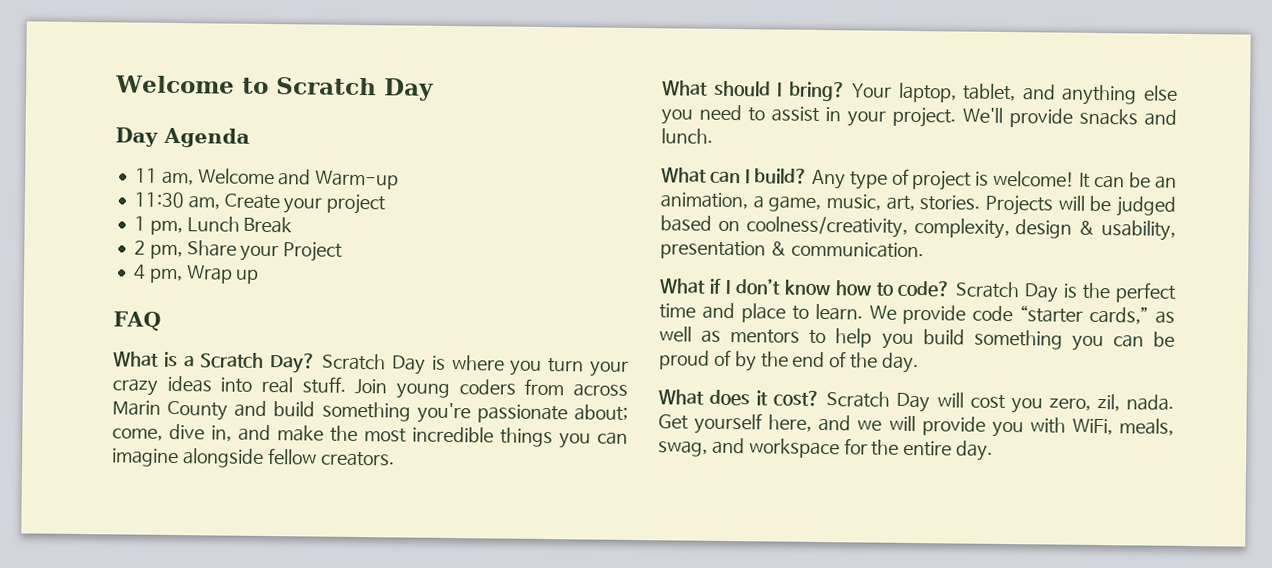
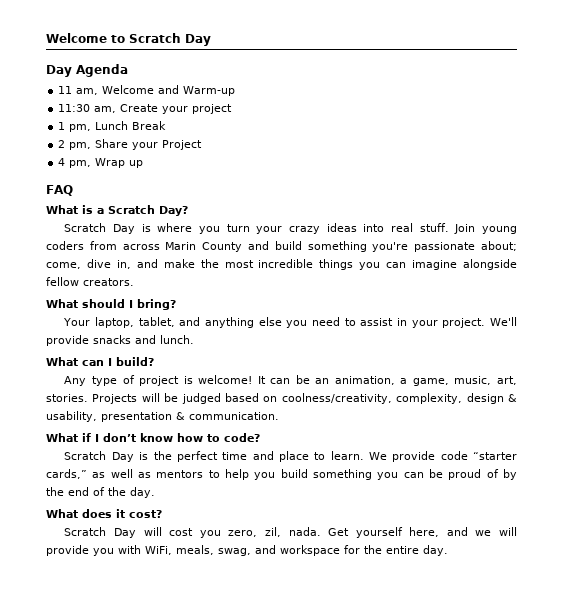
- What is a Scratch Day? Scratch Day is where you turn your crazy ideas into real stuff.
+ What is a Scratch Day?
+ Scratch Day is where you turn your crazy ideas into real stuff.
- What should I bring? Your laptop, tablet, and anything else you need to assist in your project.
+ What should I bring?
+ Your laptop, tablet, and anything else you need to assist in your project.
- What can I build? Any type of project is welcome!
+ What can I build?
+ Any type of project is welcome!
- What if I don’t know how to code? Scratch Day is the perfect time and place to learn.
+ What if I don’t know how to code?
+ Scratch Day is the perfect time and place to learn.
- What does it cost? Scratch Day will cost you zero, zil, nada.
+ What does it cost?
+ Scratch Day will cost you zero, zil, nada.

